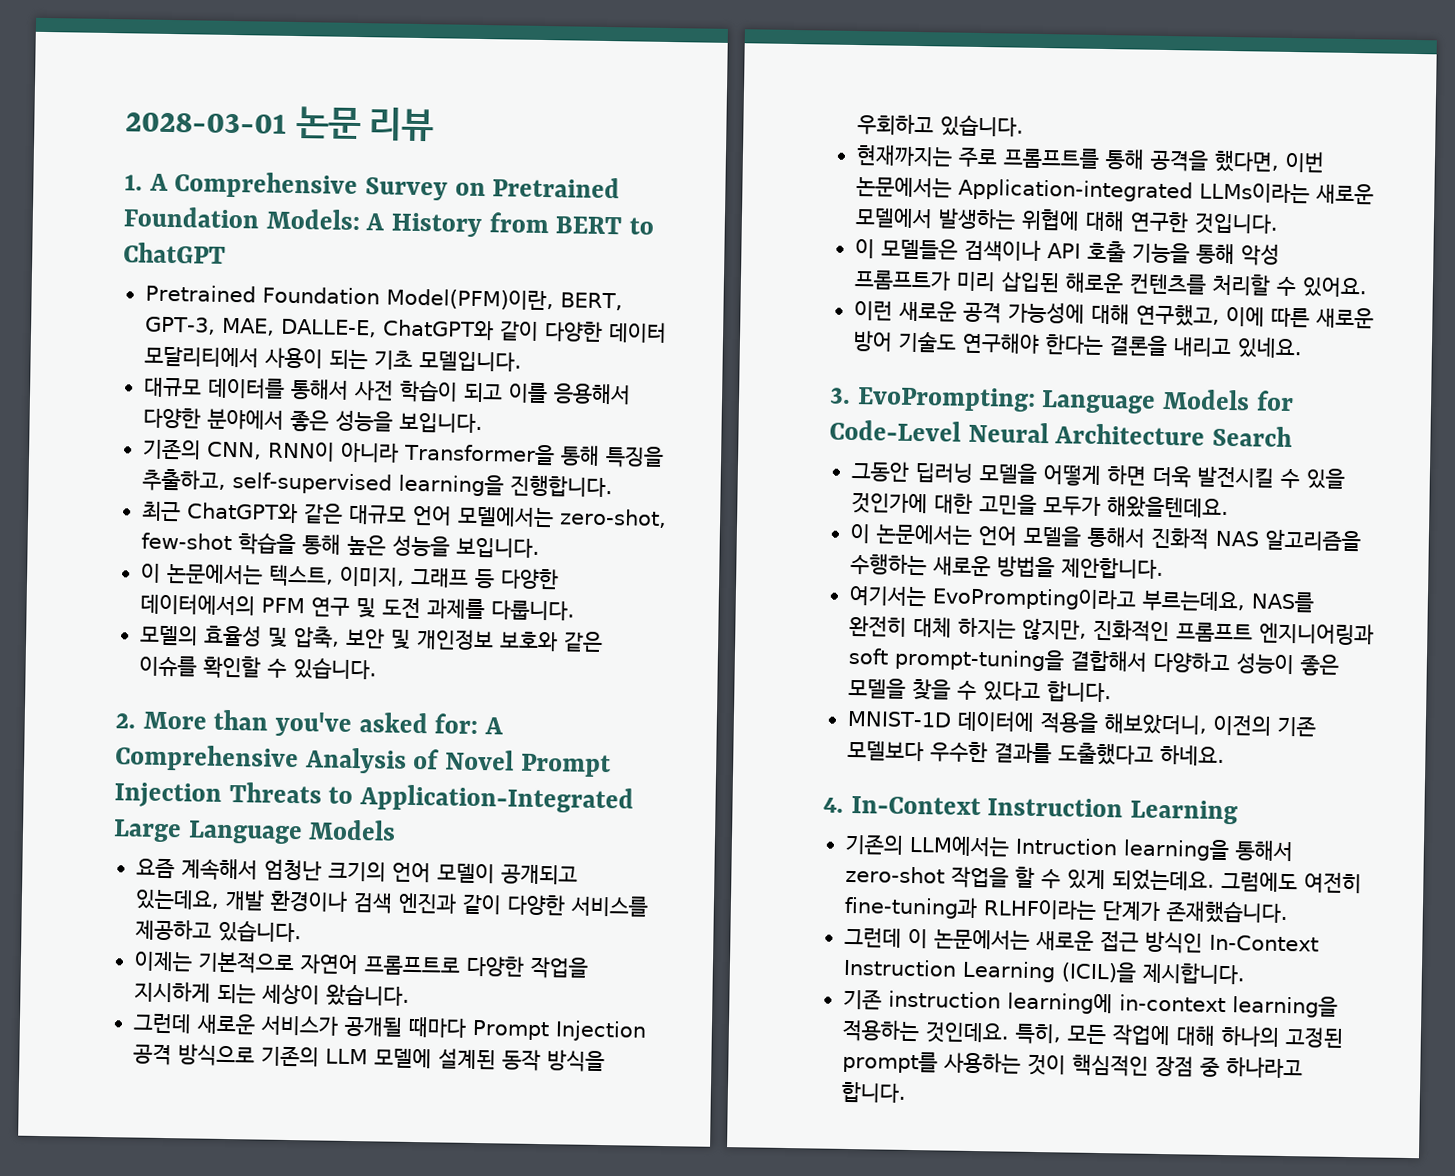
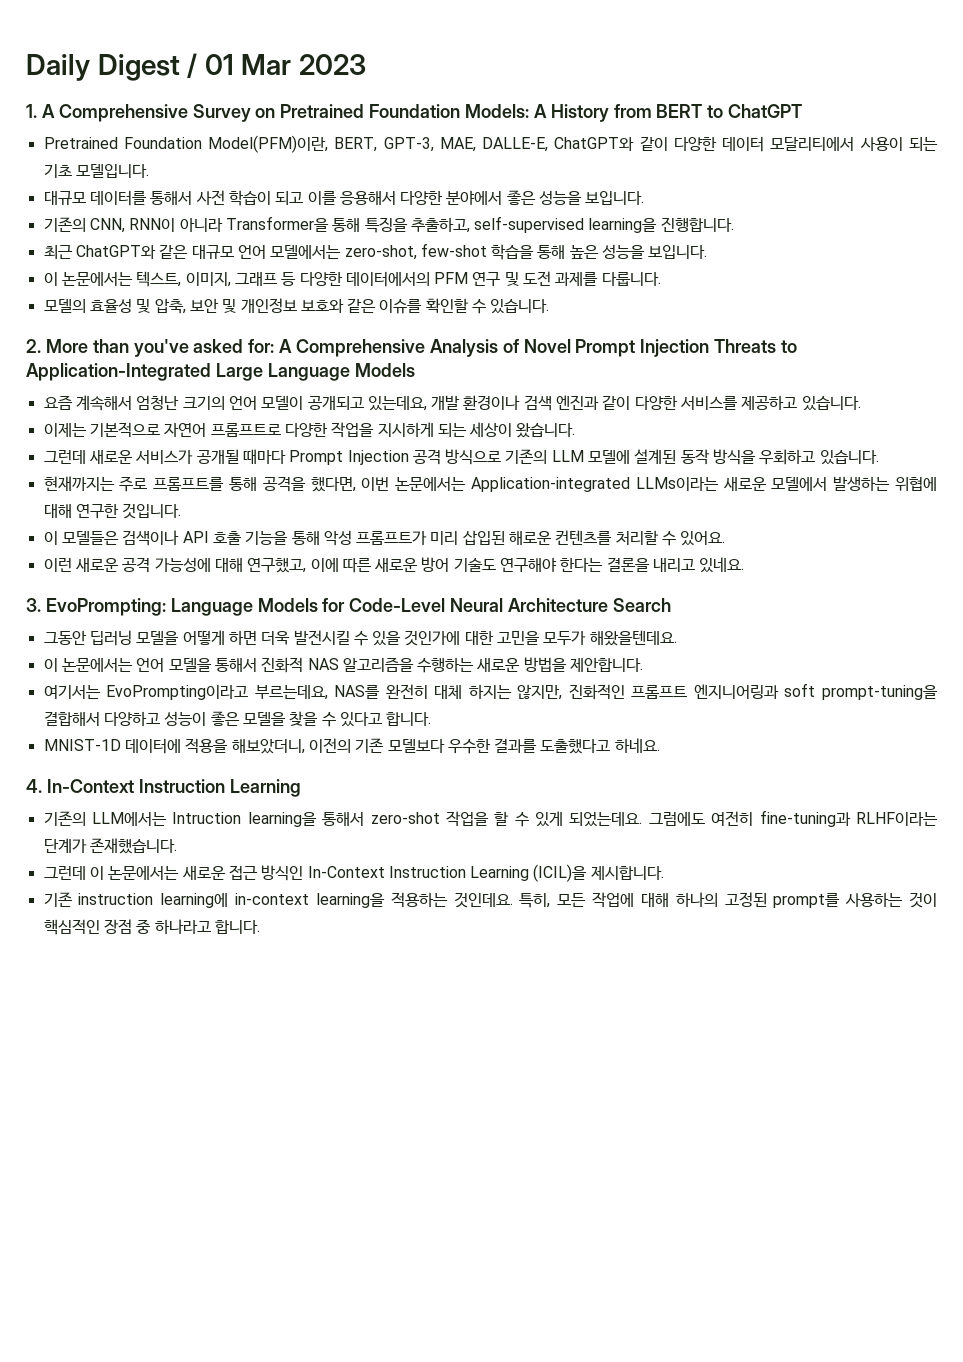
- 2028-03-01 논문 리뷰
+ Daily Digest / 01 Mar 2023

